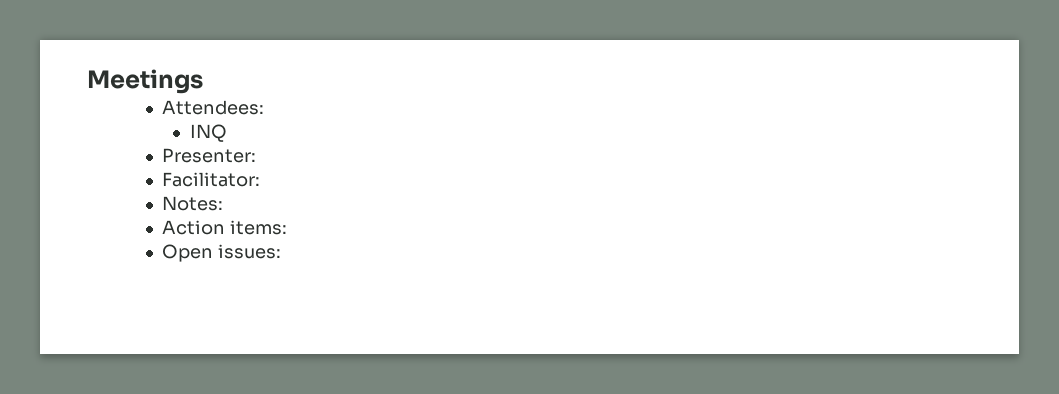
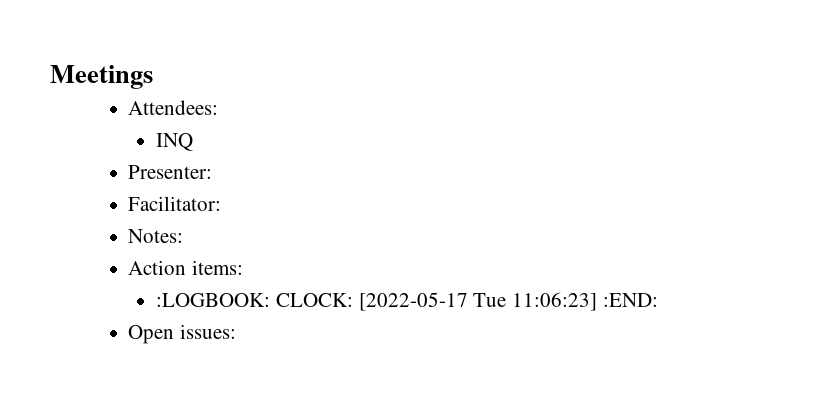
+ :LOGBOOK: CLOCK: [2022-05-17 Tue 11:06:23] :END:

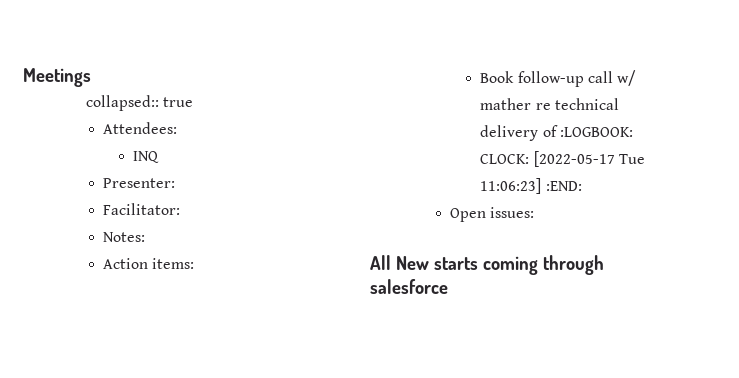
+ collapsed:: true
- :LOGBOOK: CLOCK: [2022-05-17 Tue 11:06:23] :END:
+ Book follow-up call w/ mather re technical delivery of :LOGBOOK: CLOCK: [2022-05-17 Tue 11:06:23] :END:
+ All New starts coming through salesforce

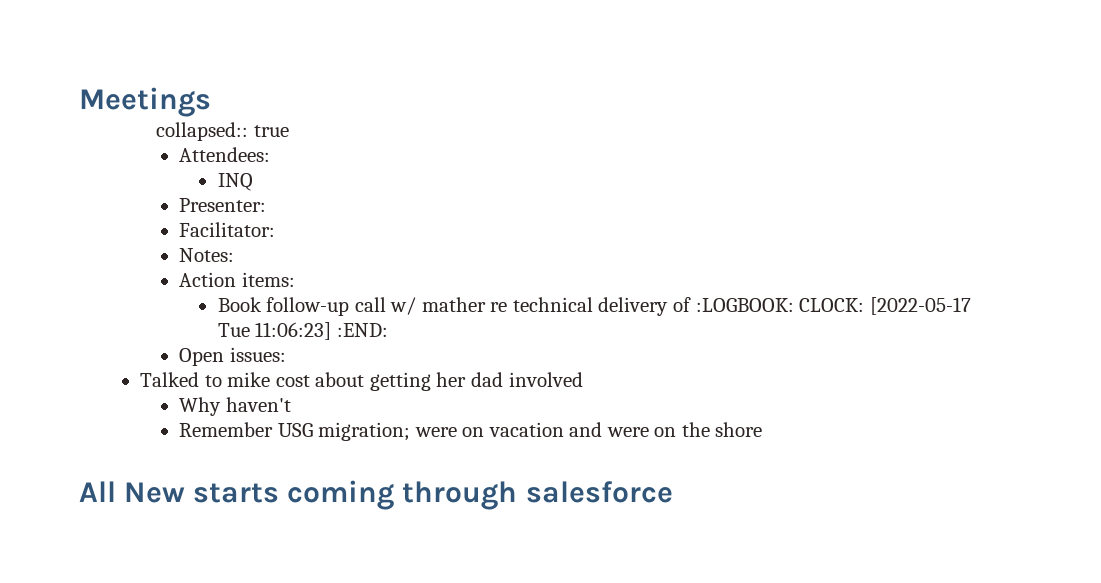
+ Talked to mike cost about getting her dad involved
+ Why haven't
+ Remember USG migration; were on vacation and were on the shore

